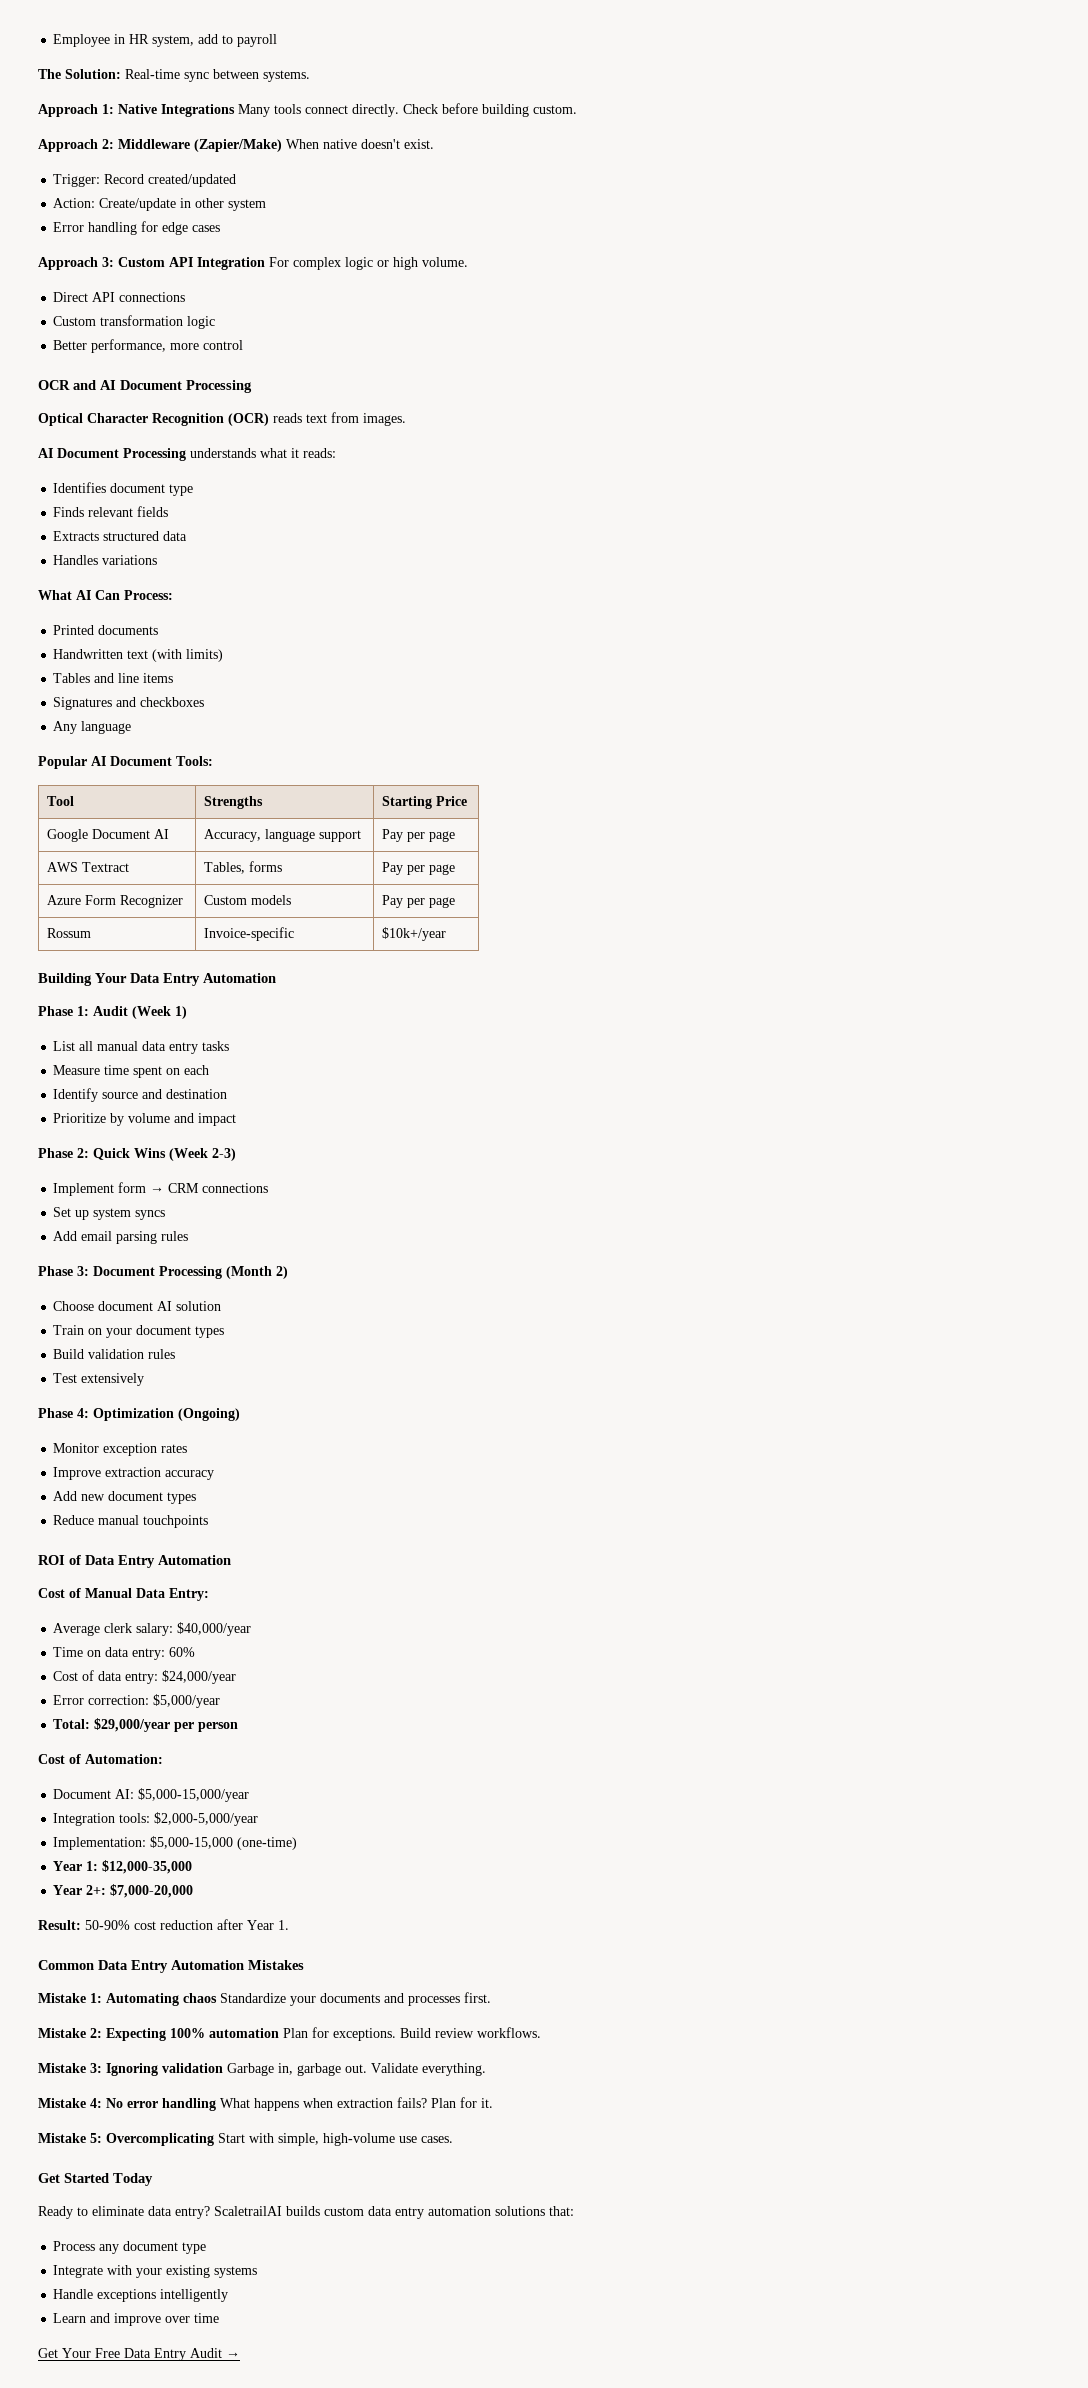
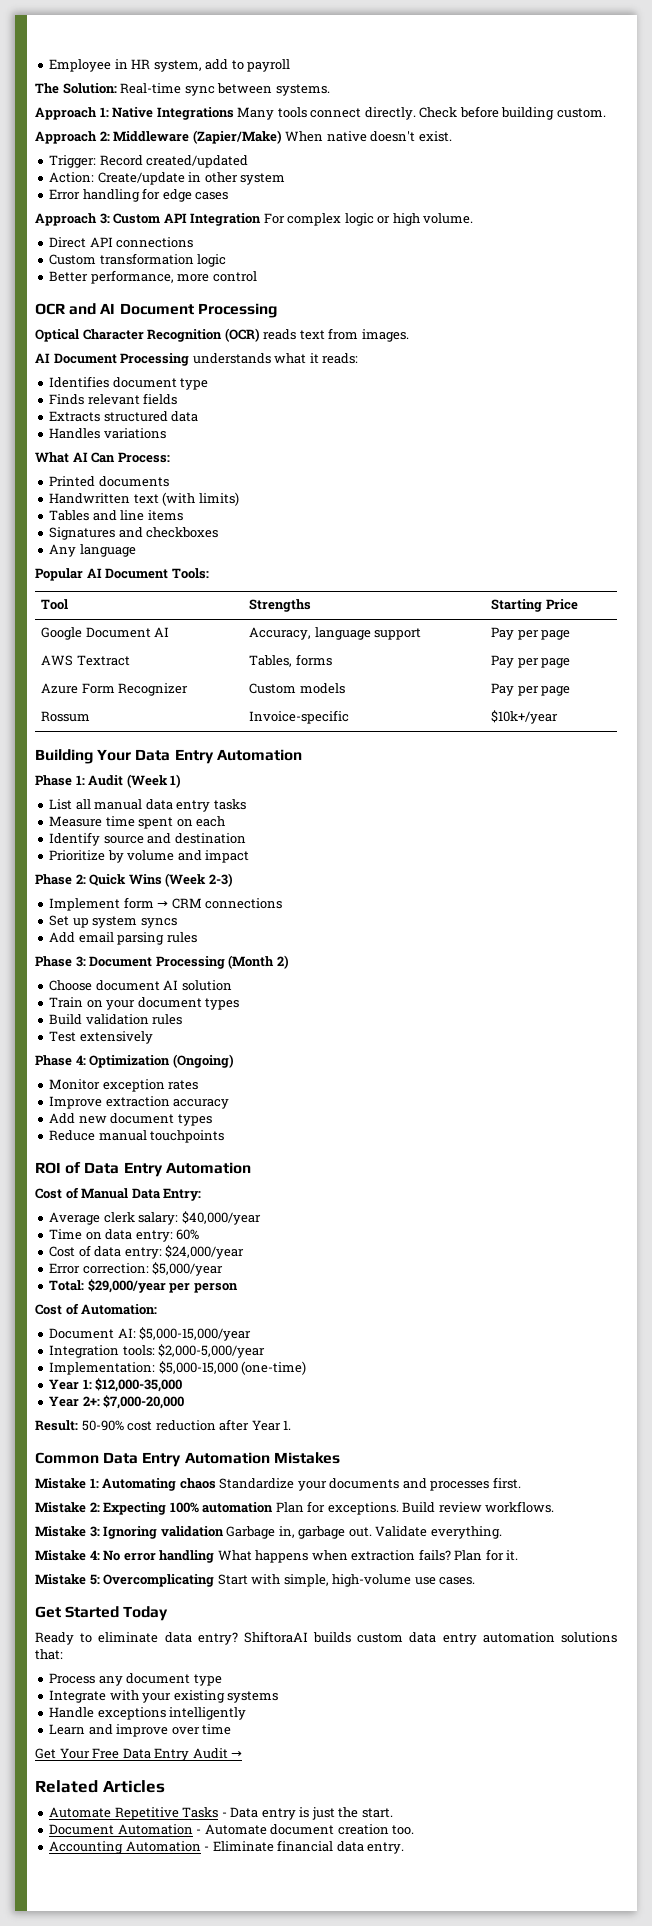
- ScaletrailAI builds custom data entry automation solutions that:
+ ShiftoraAI builds custom data entry automation solutions that:
+ Related Articles
+ Automate Repetitive Tasks - Data entry is just the start.
+ Document Automation - Automate document creation too.
+ Accounting Automation - Eliminate financial data entry.

